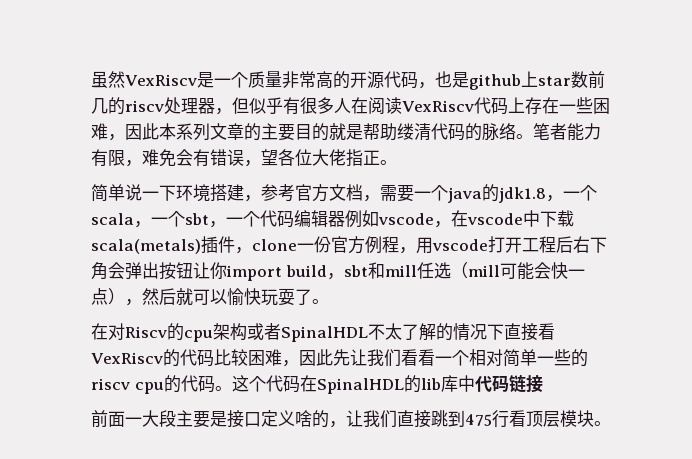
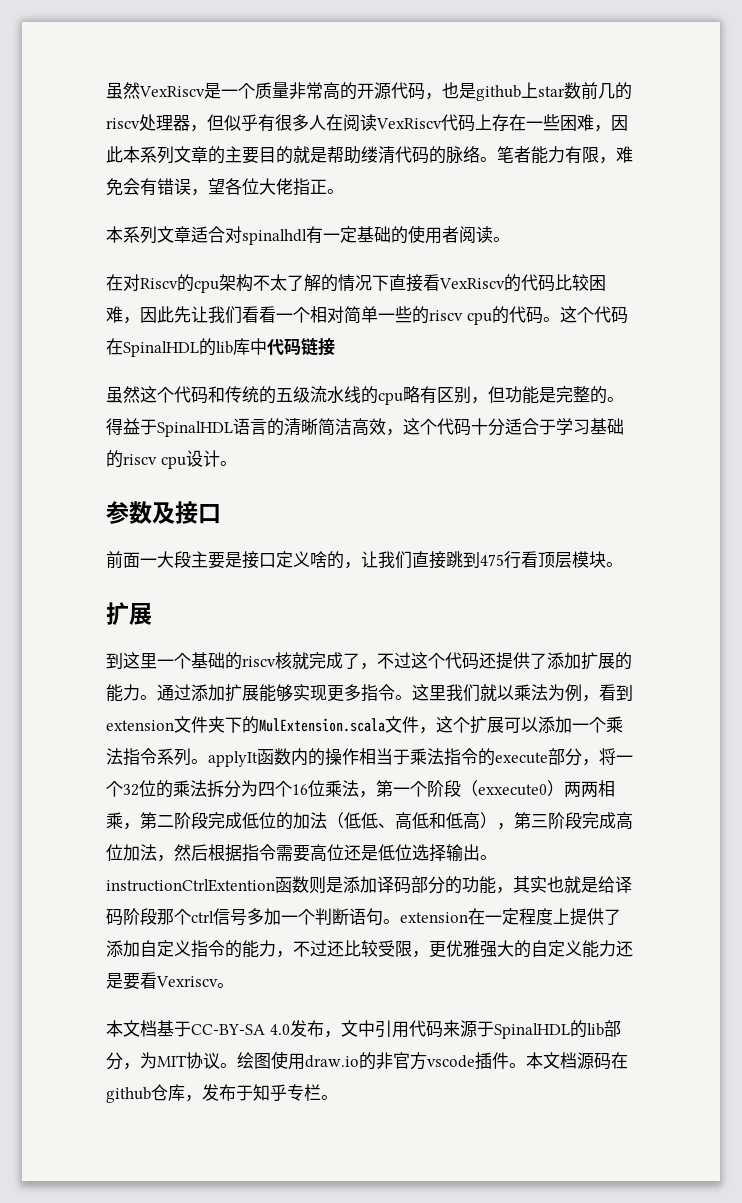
- 简单说一下环境搭建，参考官方文档，需要一个java的jdk1.8，一个scala，一个sbt，一个代码编辑器例如vscode，在vscode中下载scala(metals)插件，clone一份官方例程，用vscode打开工程后右下角会弹出按钮让你import build，sbt和mill任选（mill可能会快一点），然后就可以愉快玩耍了。
+ 本系列文章适合对spinalhdl有一定基础的使用者阅读。
- 在对Riscv的cpu架构或者SpinalHDL不太了解的情况下直接看VexRiscv的代码比较困难，因此先让我们看看一个相对简单一些的riscv cpu的代码。
+ 在对Riscv的cpu架构不太了解的情况下直接看VexRiscv的代码比较困难，因此先让我们看看一个相对简单一些的riscv cpu的代码。
+ 虽然这个代码和传统的五级流水线的cpu略有区别，但功能是完整的。得益于SpinalHDL语言的清晰简洁高效，这个代码十分适合于学习基础的riscv cpu设计。
+ 参数及接口
  前面一大段主要是接口定义啥的，让我们直接跳到475行看顶层模块。
+ 扩展
+ 到这里一个基础的riscv核就完成了，不过这个代码还提供了添加扩展的能力。通过添加扩展能够实现更多指令。这里我们就以乘法为例，看到extension文件夹下的MulExtension.scala文件，这个扩展可以添加一个乘法指令系列。applyIt函数内的操作相当于乘法指令的execute部分，将一个32位的乘法拆分为四个16位乘法，第一个阶段（exxecute0）两两相乘，第二阶段完成低位的加法（低低、高低和低高），第三阶段完成高位加法，然后根据指令需要高位还是低位选择输出。instructionCtrlExtention函数则是添加译码部分的功能，其实也就是给译码阶段那个ctrl信号多加一个判断语句。extension在一定程度上提供了添加自定义指令的能力，不过还比较受限，更优雅强大的自定义能力还是要看Vexriscv。
+ 本文档基于CC-BY-SA 4.0发布，文中引用代码来源于SpinalHDL的lib部分，为MIT协议。绘图使用draw.io的非官方vscode插件。本文档源码在github仓库，发布于知乎专栏。

